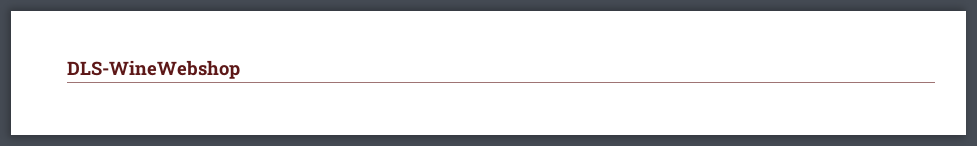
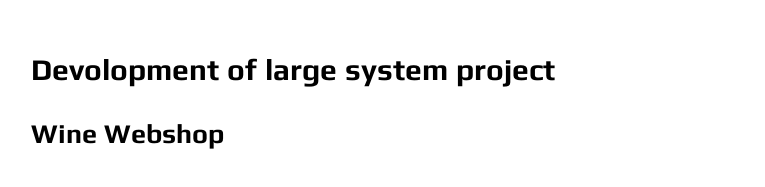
- DLS-WineWebshop
+ Devolopment of large system project
+ Wine Webshop

